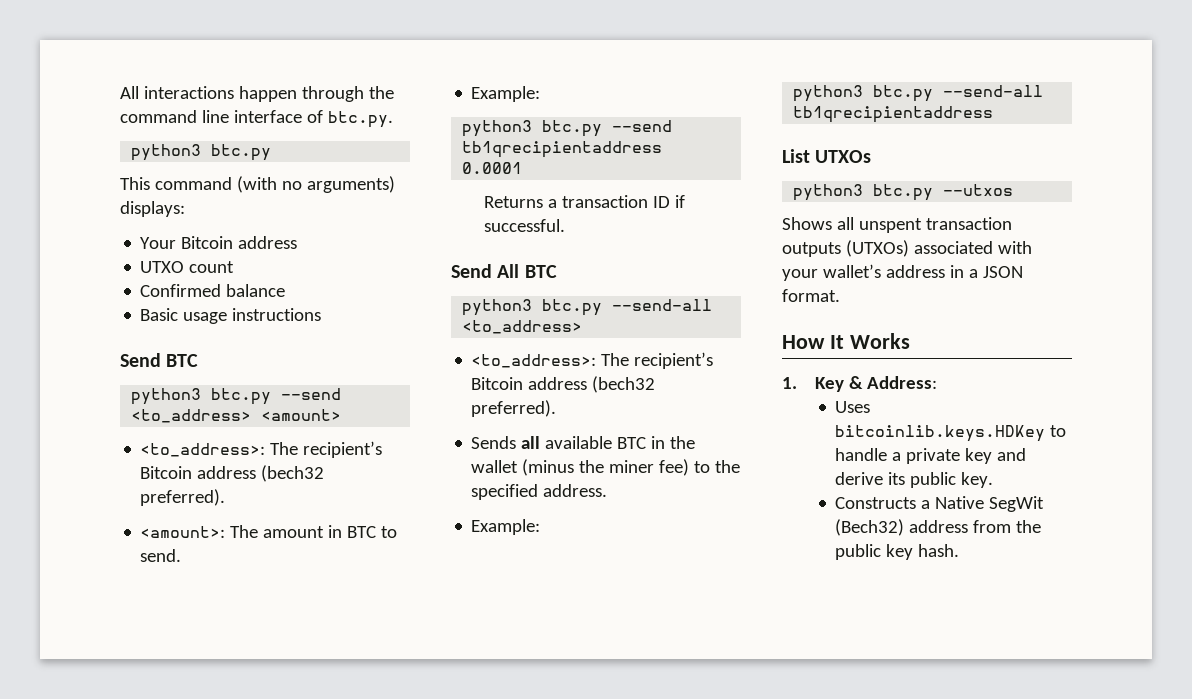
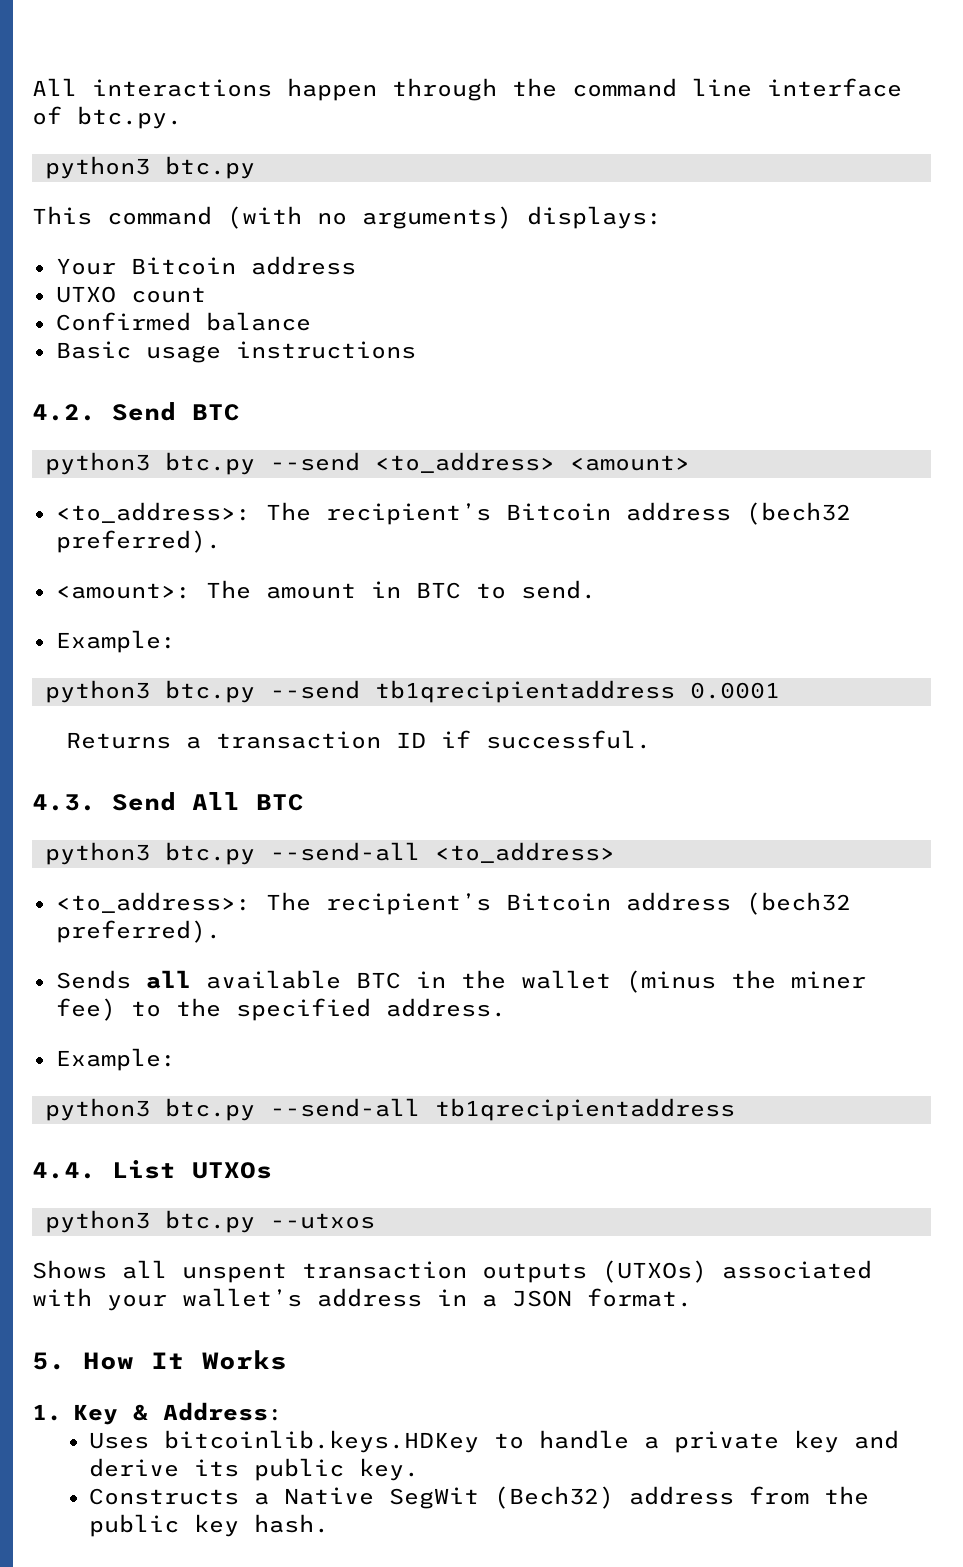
- Send BTC
+ 4.2. Send BTC
- Send All BTC
+ 4.3. Send All BTC
- List UTXOs
+ 4.4. List UTXOs
- How It Works
+ 5. How It Works

